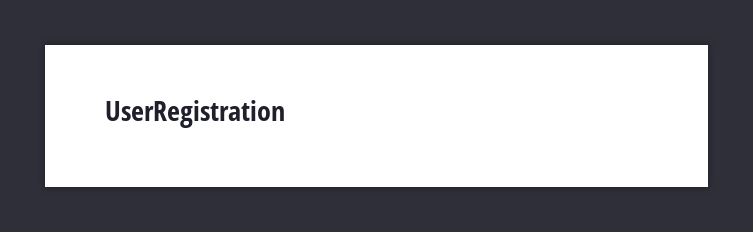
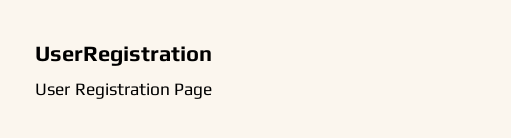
+ User Registration Page

